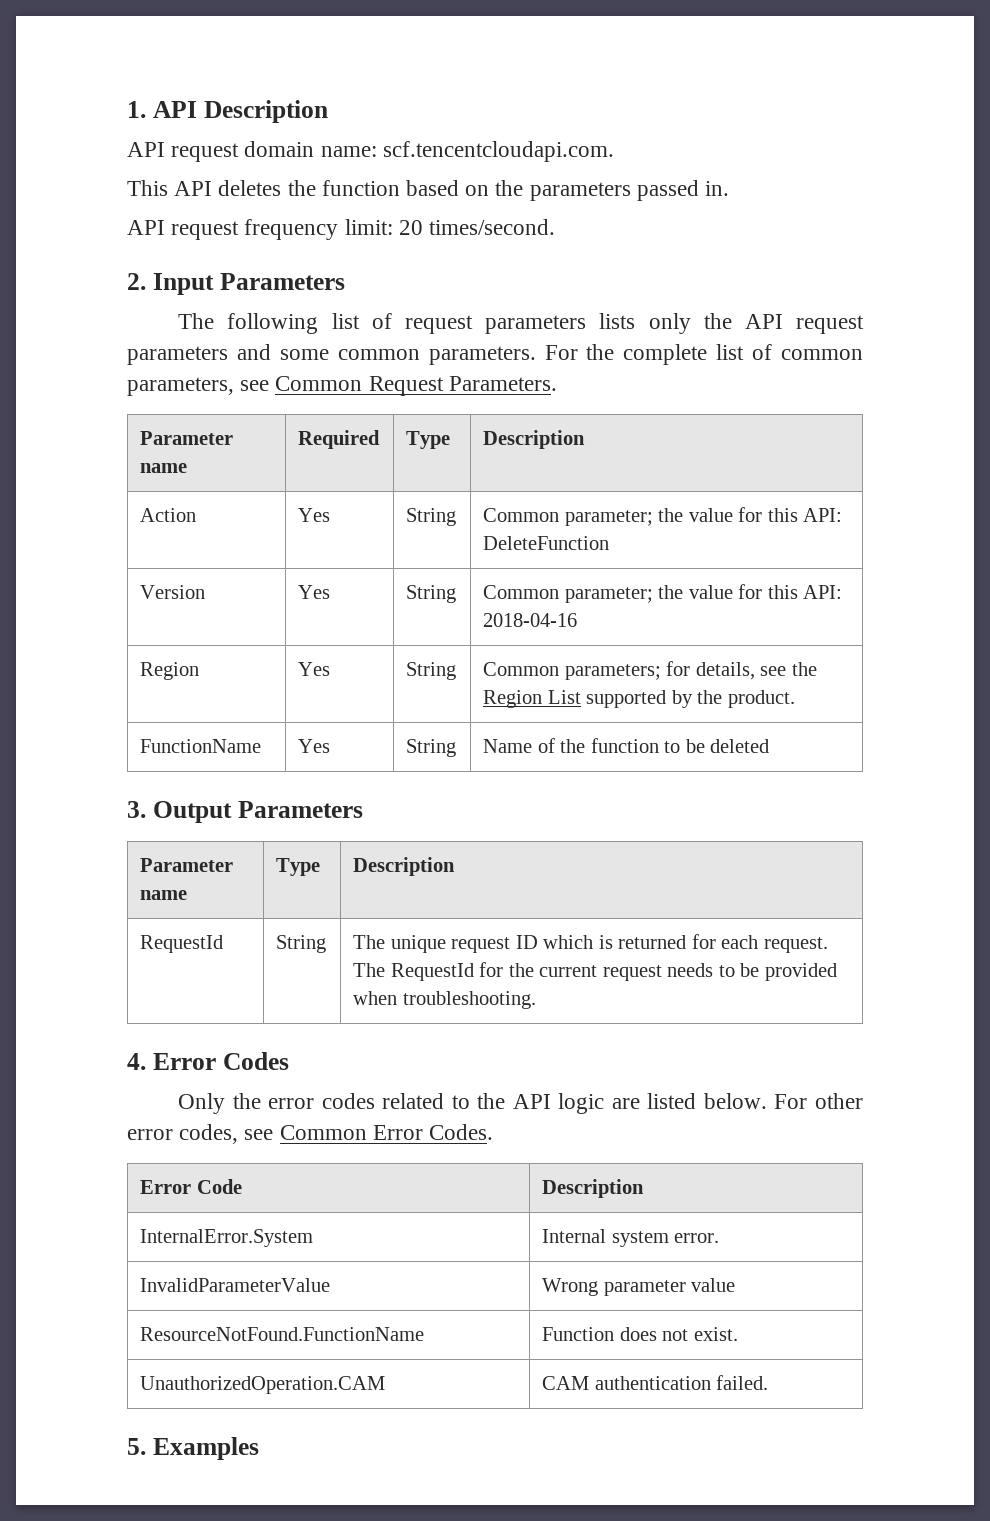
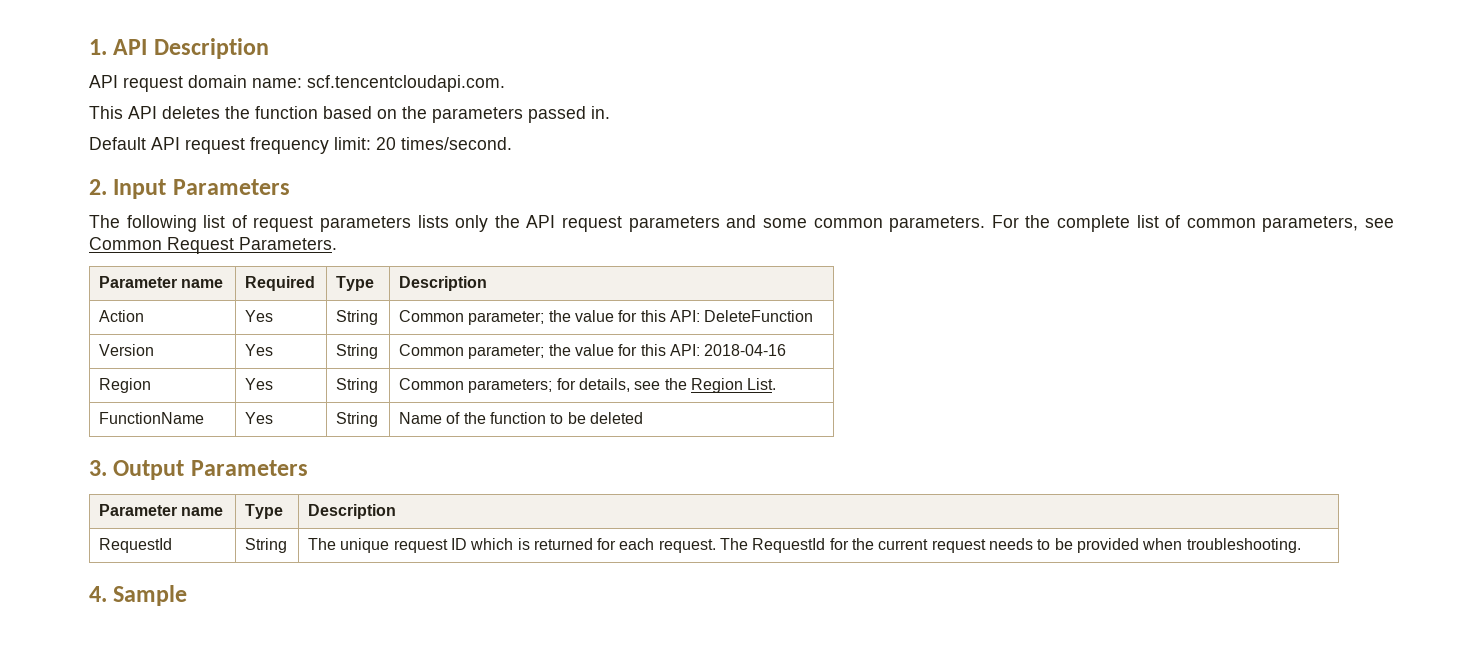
- API request frequency limit: 20 times/second.
+ Default API request frequency limit: 20 times/second.
- Region | Yes | String | Common parameters; for details, see the Region List supported by the product.
+ Region | Yes | String | Common parameters; for details, see the Region List.
- 4. Error Codes
- Only the error codes related to the API logic are listed below. For other error codes, see Common Error Codes.
- Error Code | Description
- InternalError.System | Internal system error.
- InvalidParameterValue | Wrong parameter value
- ResourceNotFound.FunctionName | Function does not exist.
- UnauthorizedOperation.CAM | CAM authentication failed.
- 5. Examples
+ 4. Sample

